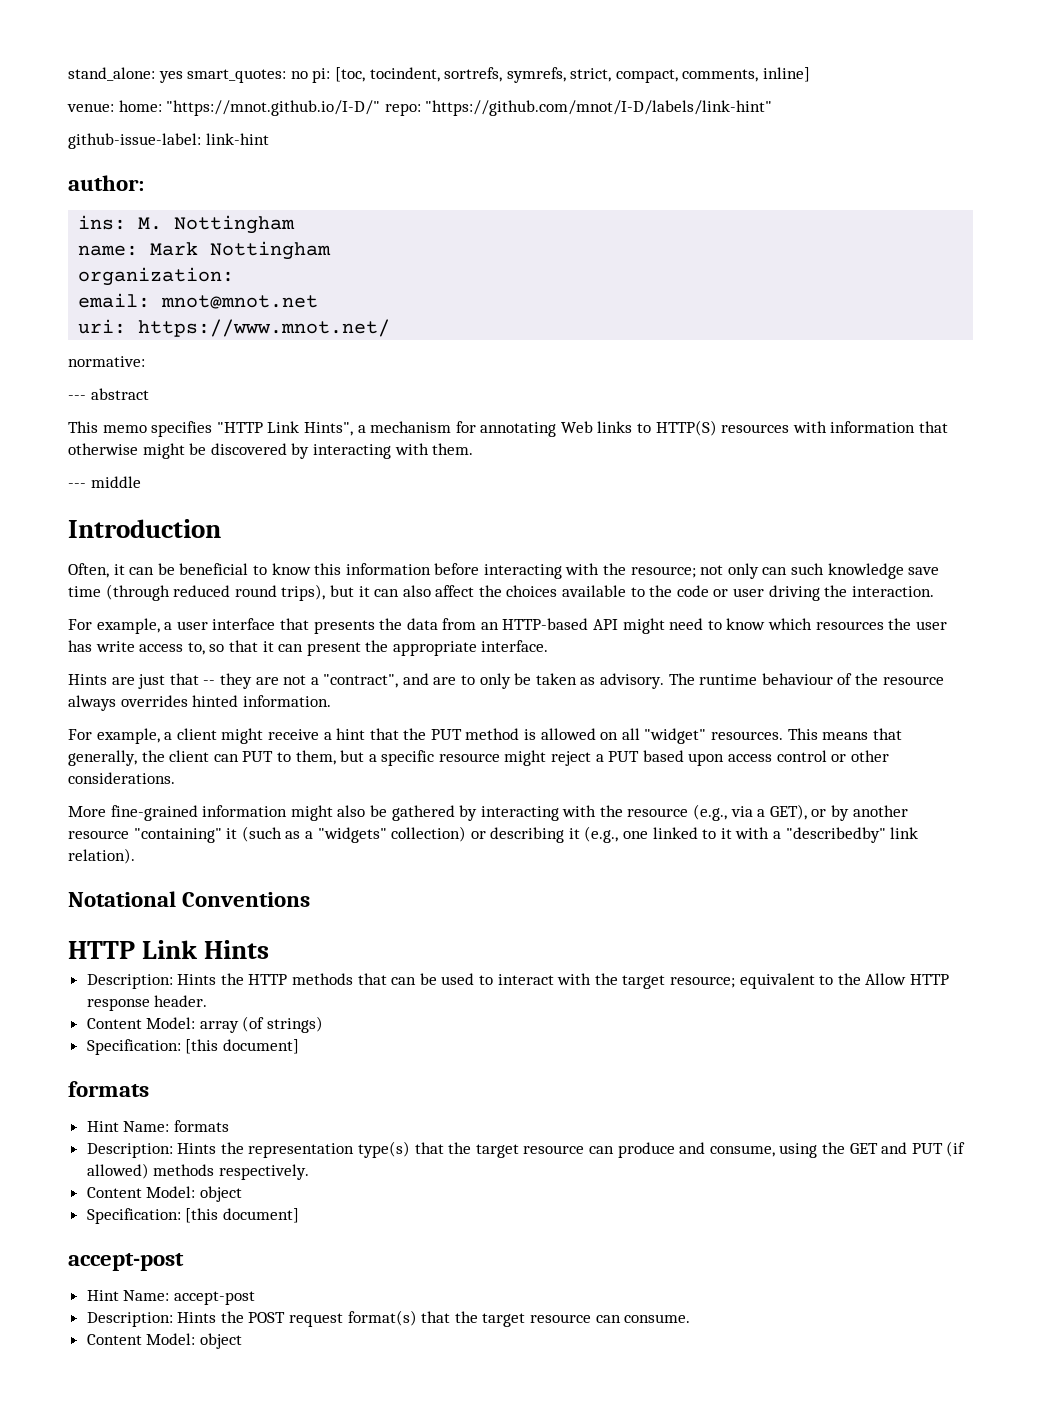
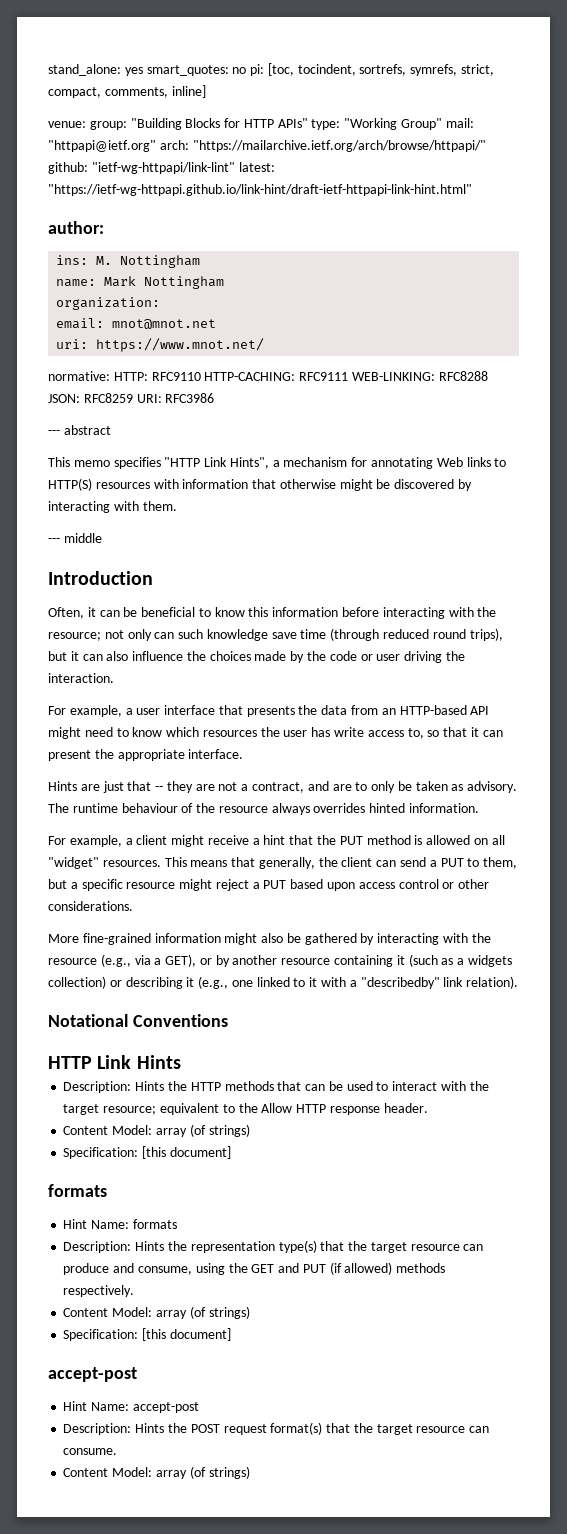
- venue: home: "https://mnot.github.io/I-D/" repo: "https://github.com/mnot/I-D/labels/link-hint"
- github-issue-label: link-hint
+ venue: group: "Building Blocks for HTTP APIs" type: "Working Group" mail: "httpapi@ietf.org" arch: "https://mailarchive.ietf.org/arch/browse/httpapi/" github: "ietf-wg-httpapi/link-lint" latest: "https://ietf-wg-httpapi.github.io/link-hint/draft-ietf-httpapi-link-hint.html"
- normative:
+ normative: HTTP: RFC9110 HTTP-CACHING: RFC9111 WEB-LINKING: RFC8288 JSON: RFC8259 URI: RFC3986
- Often, it can be beneficial to know this information before interacting with the resource; not only can such knowledge save time (through reduced round trips), but it can also affect the choices available to the code or user driving the interaction.
+ Often, it can be beneficial to know this information before interacting with the resource; not only can such knowledge save time (through reduced round trips), but it can also influence the choices made by the code or user driving the interaction.
- Hints are just that -- they are not a "contract", and are to only be taken as advisory.
+ Hints are just that -- they are not a contract, and are to only be taken as advisory.
- This means that generally, the client can PUT to them, but a specific resource might reject a PUT based upon access control or other considerations.
+ This means that generally, the client can send a PUT to them, but a specific resource might reject a PUT based upon access control or other considerations.
- More fine-grained information might also be gathered by interacting with the resource (e.g., via a GET), or by another resource "containing" it (such as a "widgets" collection) or describing it (e.g., one linked to it with a "describedby" link relation).
+ More fine-grained information might also be gathered by interacting with the resource (e.g., via a GET), or by another resource containing it (such as a widgets collection) or describing it (e.g., one linked to it with a "describedby" link relation).
  Description: Hints the representation type(s) that the target resource can produce and consume, using the GET and PUT (if allowed) methods respectively.
- Content Model: object
+ Content Model: array (of strings)
  Description: Hints the POST request format(s) that the target resource can consume.
- Content Model: object
+ Content Model: array (of strings)

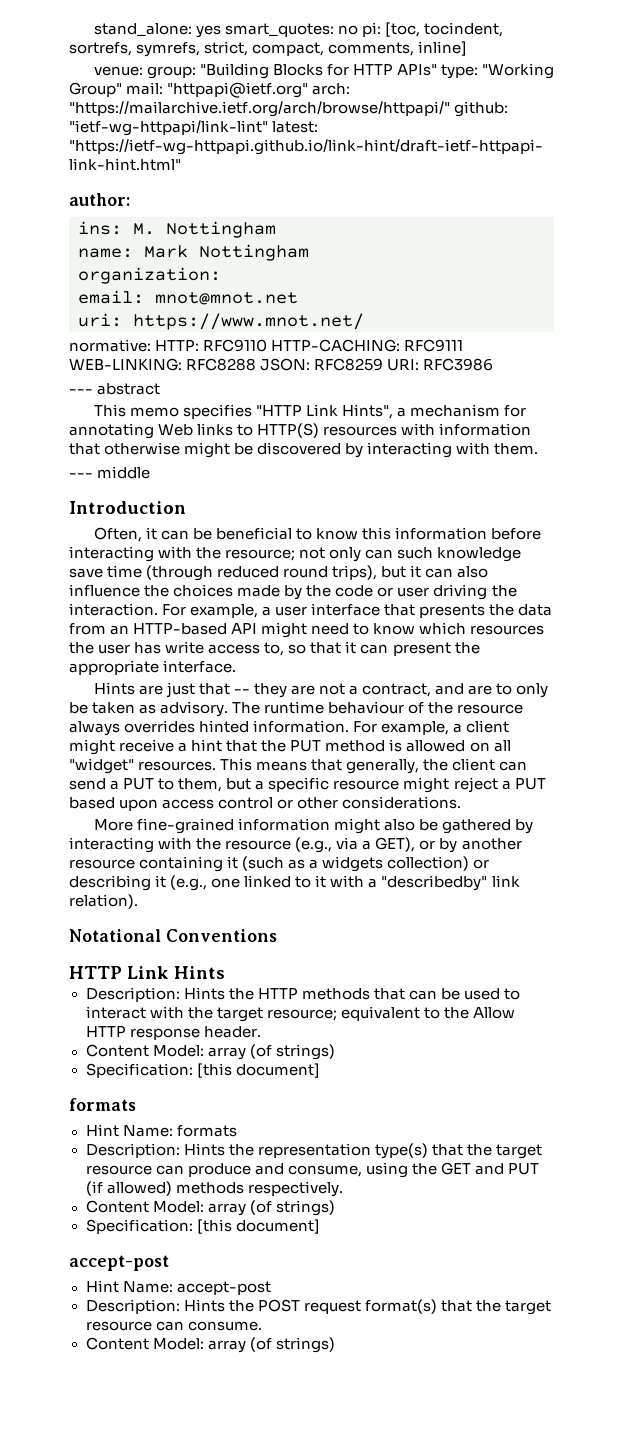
- not only can such knowledge save time (through reduced round trips), but it can also influence the choices made by the code or user driving the interaction.
- For example, a user interface that presents the data from an HTTP-based API might need to know which resources the user has write access to, so that it can present the appropriate interface.
+ not only can such knowledge save time (through reduced round trips), but it can also influence the choices made by the code or user driving the interaction. For example, a user interface that presents the data from an HTTP-based API might need to know which resources the user has write access to, so that it can present the appropriate interface.
- The runtime behaviour of the resource always overrides hinted information.
- For example, a client might receive a hint that the PUT method is allowed on all "widget" resources.
+ The runtime behaviour of the resource always overrides hinted information. For example, a client might receive a hint that the PUT method is allowed on all "widget" resources.

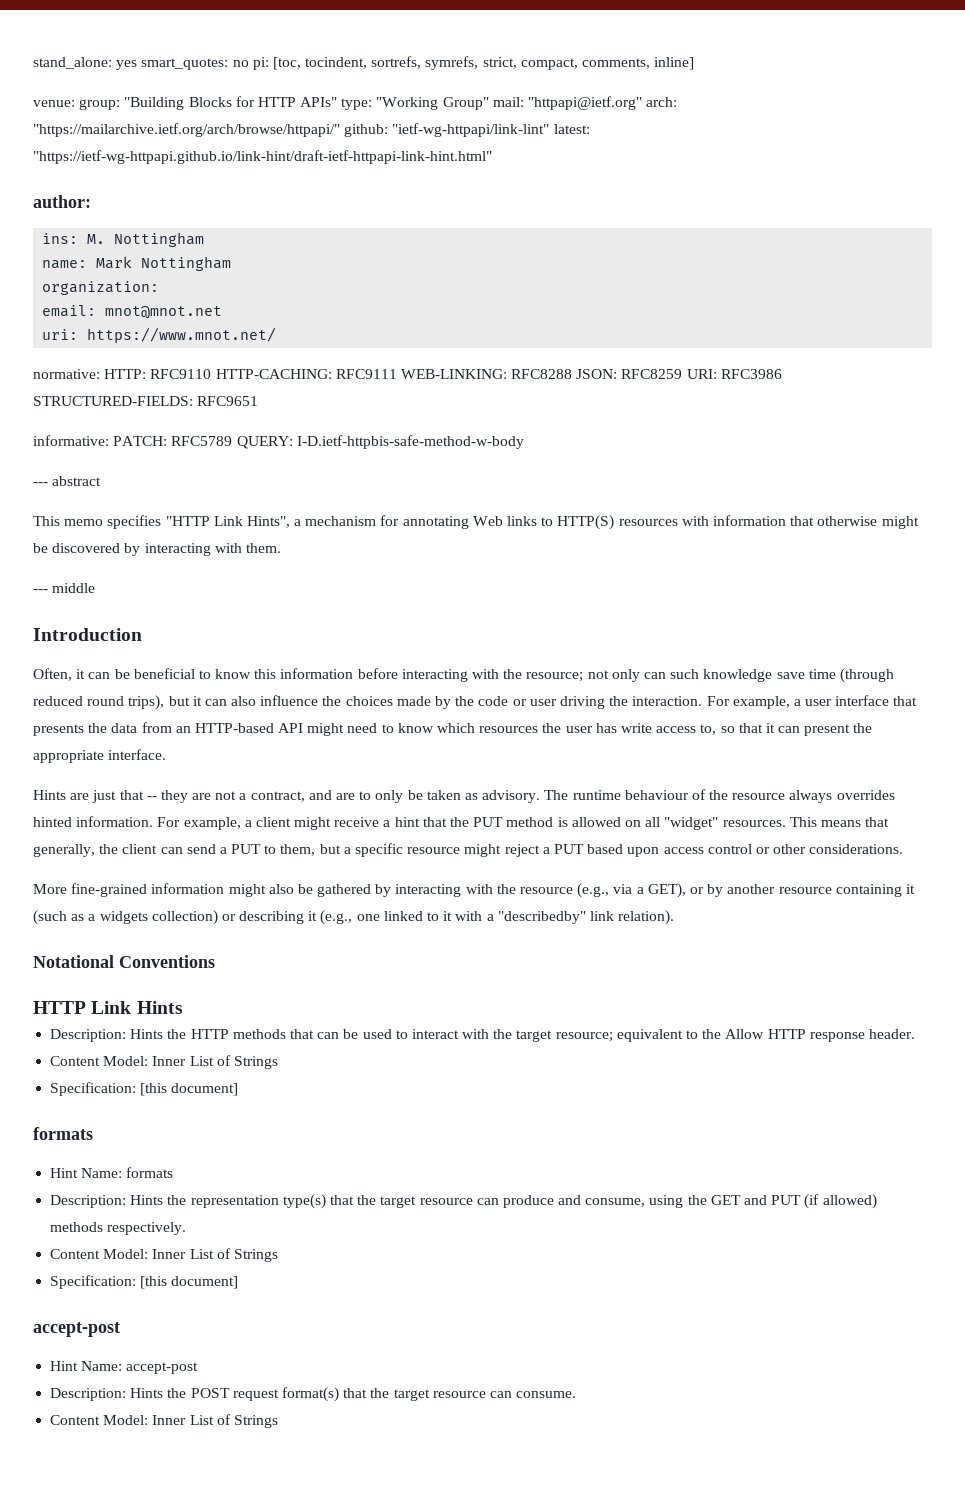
- normative: HTTP: RFC9110 HTTP-CACHING: RFC9111 WEB-LINKING: RFC8288 JSON: RFC8259 URI: RFC3986
+ normative: HTTP: RFC9110 HTTP-CACHING: RFC9111 WEB-LINKING: RFC8288 JSON: RFC8259 URI: RFC3986 STRUCTURED-FIELDS: RFC9651
+ informative: PATCH: RFC5789 QUERY: I-D.ietf-httpbis-safe-method-w-body
  Description: Hints the HTTP methods that can be used to interact with the target resource; equivalent to the Allow HTTP response header.
- Content Model: array (of strings)
+ Content Model: Inner List of Strings
  Description: Hints the representation type(s) that the target resource can produce and consume, using the GET and PUT (if allowed) methods respectively.
- Content Model: array (of strings)
+ Content Model: Inner List of Strings
  Description: Hints the POST request format(s) that the target resource can consume.
- Content Model: array (of strings)
+ Content Model: Inner List of Strings

